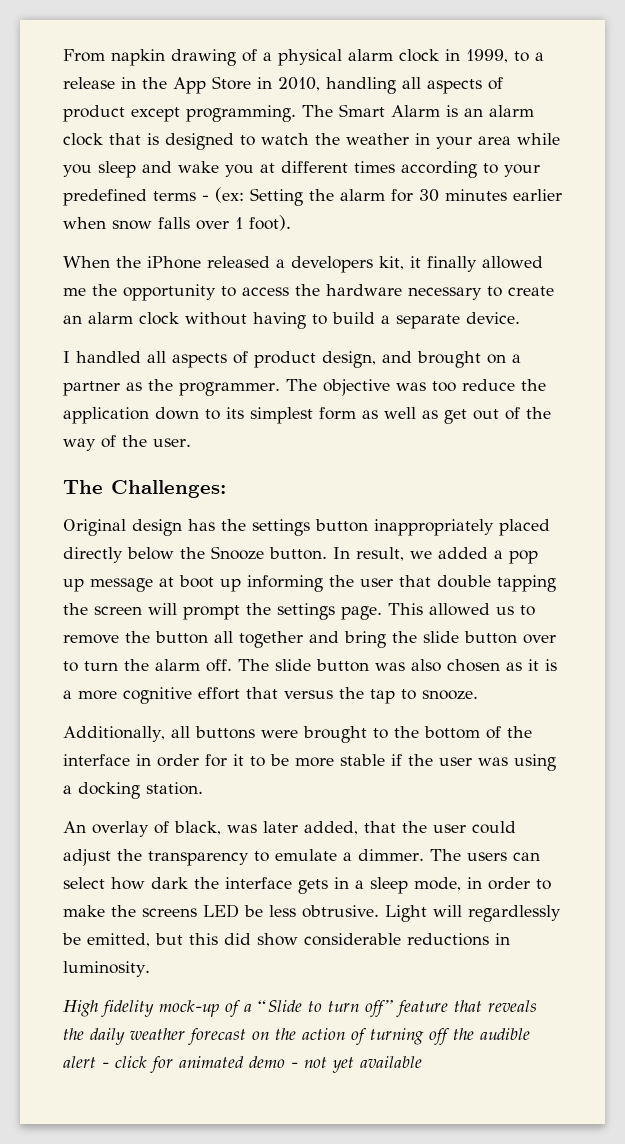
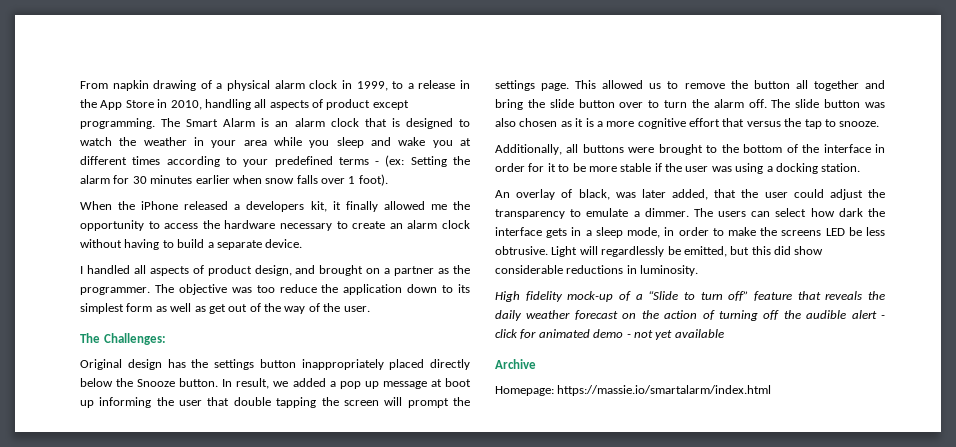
+ Archive
+ Homepage: https://massie.io/smartalarm/index.html

